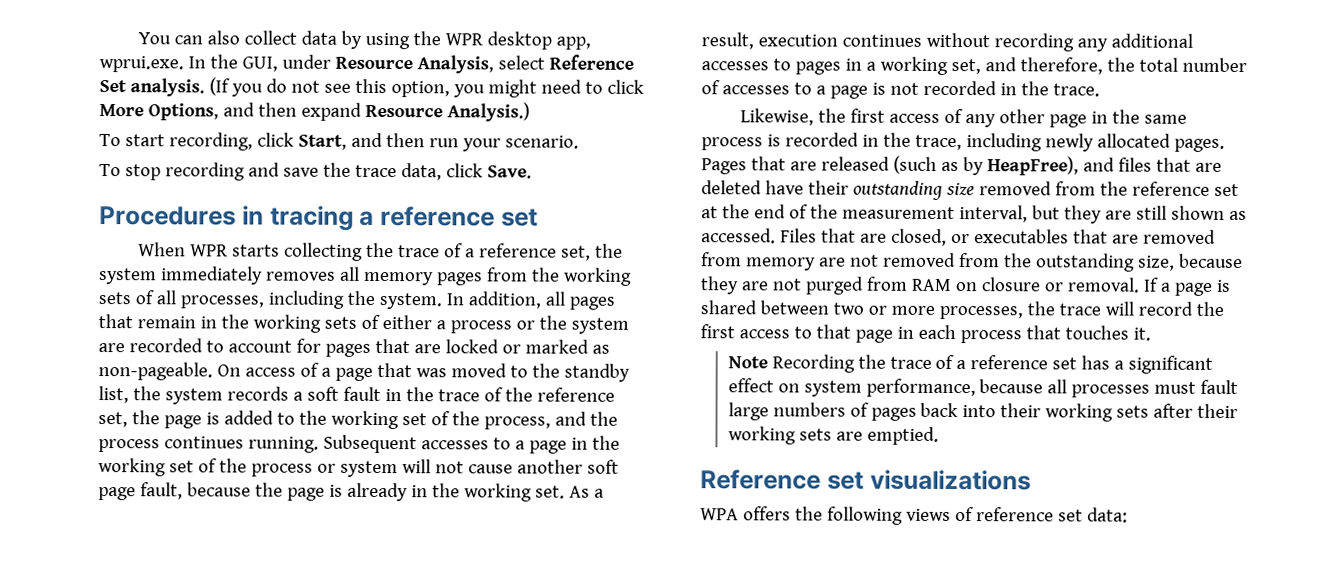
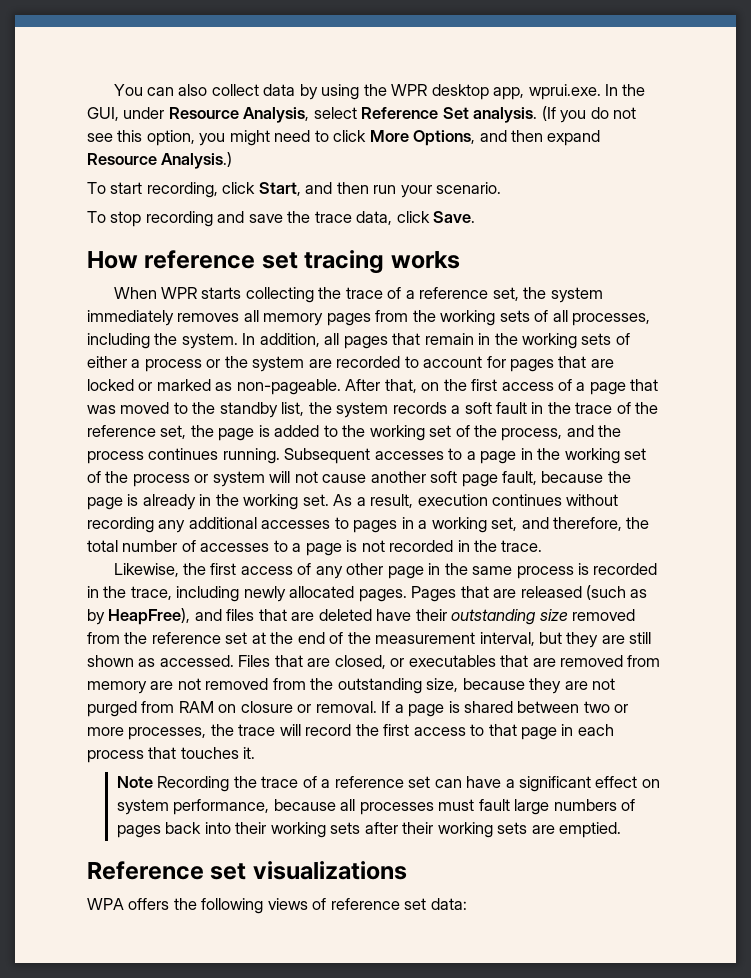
- Procedures in tracing a reference set
+ How reference set tracing works
- On access of a page that was moved to the standby list, the system records a soft fault in the trace of the reference set, the page is added to the working set of the process, and the process continues running.
+ After that, on the first access of a page that was moved to the standby list, the system records a soft fault in the trace of the reference set, the page is added to the working set of the process, and the process continues running.
- Note Recording the trace of a reference set has a significant effect on system performance, because all processes must fault large numbers of pages back into their working sets after their working sets are emptied.
+ Note Recording the trace of a reference set can have a significant effect on system performance, because all processes must fault large numbers of pages back into their working sets after their working sets are emptied.

